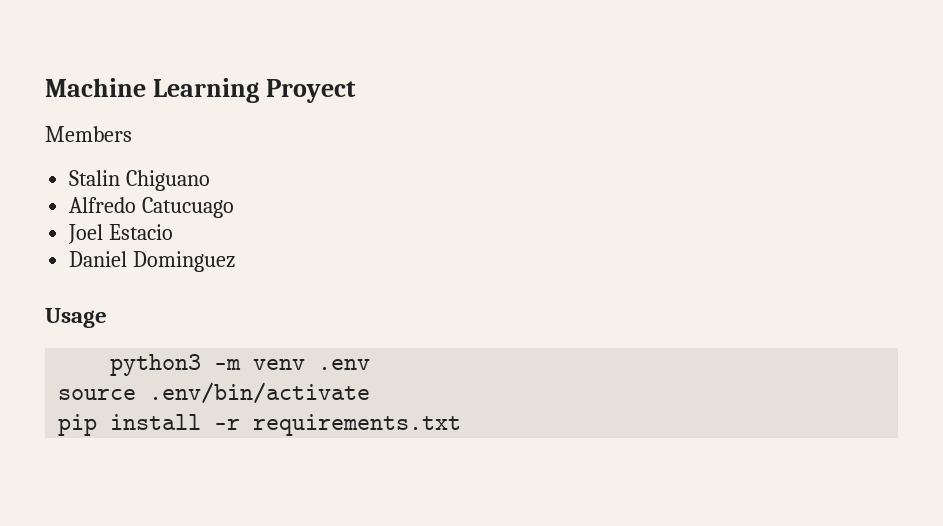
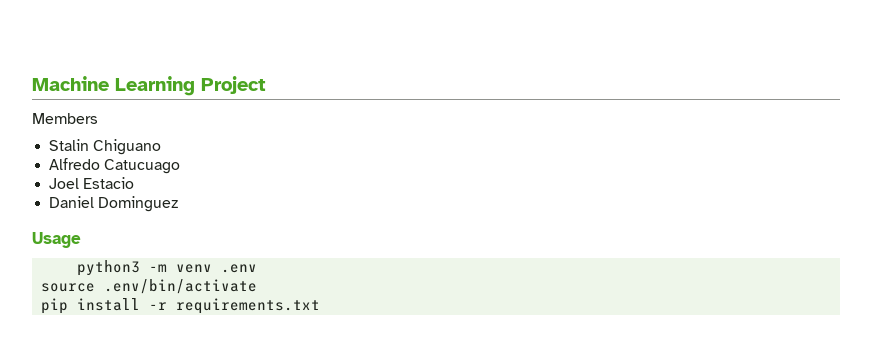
- Machine Learning Proyect
+ Machine Learning Project

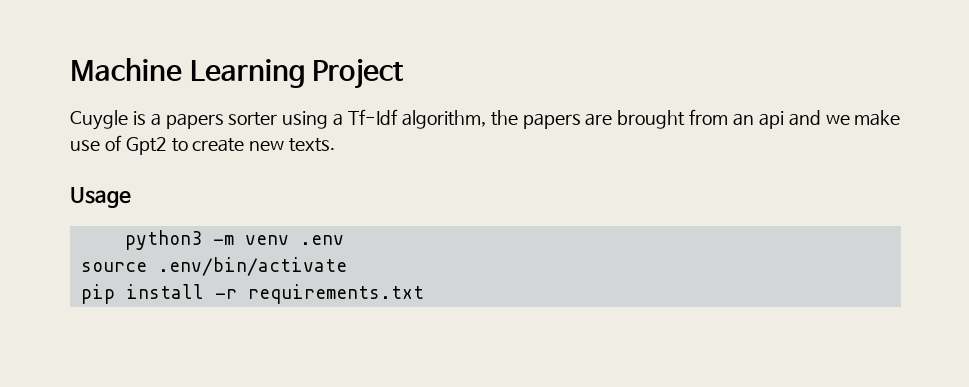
- Members
- Stalin Chiguano
- Alfredo Catucuago
- Joel Estacio
- Daniel Dominguez
+ Cuygle is a papers sorter using a Tf-Idf algorithm, the papers are brought from an api and we make use of Gpt2 to create new texts.

